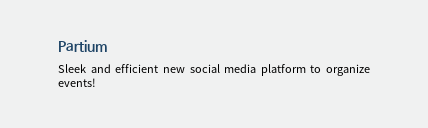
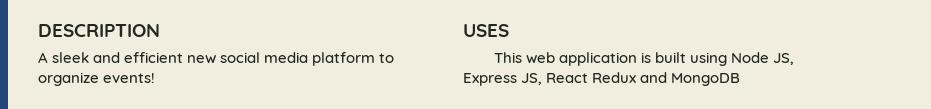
- Partium
- Sleek and efficient new social media platform to organize events!
+ DESCRIPTION
+ A sleek and efficient new social media platform to organize events!
+ USES
+ This web application is built using Node JS, Express JS, React Redux and MongoDB

